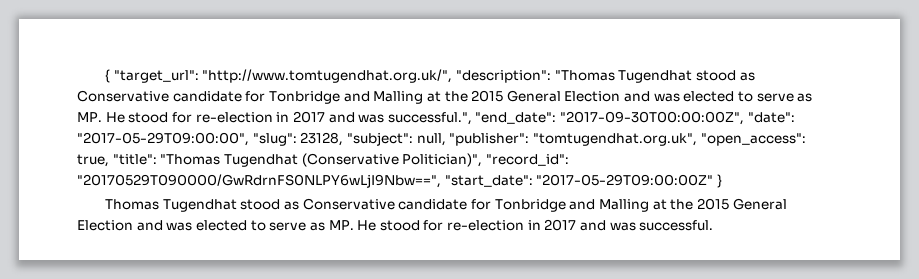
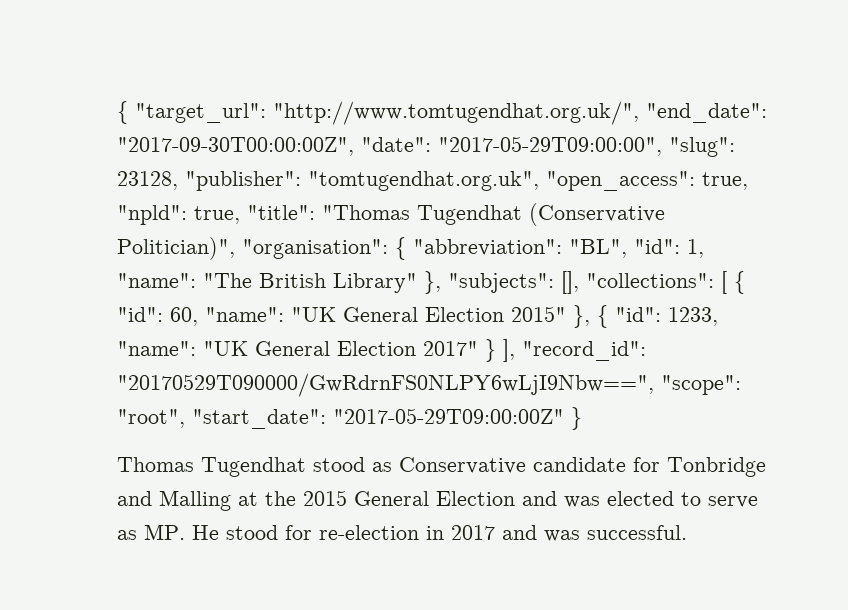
- { "target_url": "http://www.tomtugendhat.org.uk/", "description": "Thomas Tugendhat stood as Conservative candidate for Tonbridge and Malling at the 2015 General Election and was elected to serve as MP. He stood for re-election in 2017 and was successful.", "end_date": "2017-09-30T00:00:00Z", "date": "2017-05-29T09:00:00", "slug": 23128, "subject": null, "publisher": "tomtugendhat.org.uk", "open_access": true, "title": "Thomas Tugendhat (Conservative Politician)", "record_id": "20170529T090000/GwRdrnFS0NLPY6wLjI9Nbw==", "start_date": "2017-05-29T09:00:00Z" }
+ { "target_url": "http://www.tomtugendhat.org.uk/", "end_date": "2017-09-30T00:00:00Z", "date": "2017-05-29T09:00:00", "slug": 23128, "publisher": "tomtugendhat.org.uk", "open_access": true, "npld": true, "title": "Thomas Tugendhat (Conservative Politician)", "organisation": { "abbreviation": "BL", "id": 1, "name": "The British Library" }, "subjects": [], "collections": [ { "id": 60, "name": "UK General Election 2015" }, { "id": 1233, "name": "UK General Election 2017" } ], "record_id": "20170529T090000/GwRdrnFS0NLPY6wLjI9Nbw==", "scope": "root", "start_date": "2017-05-29T09:00:00Z" }

